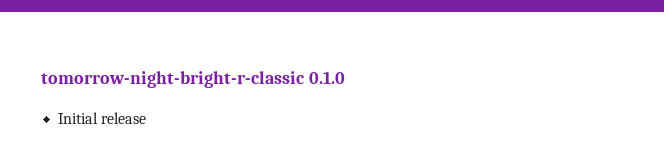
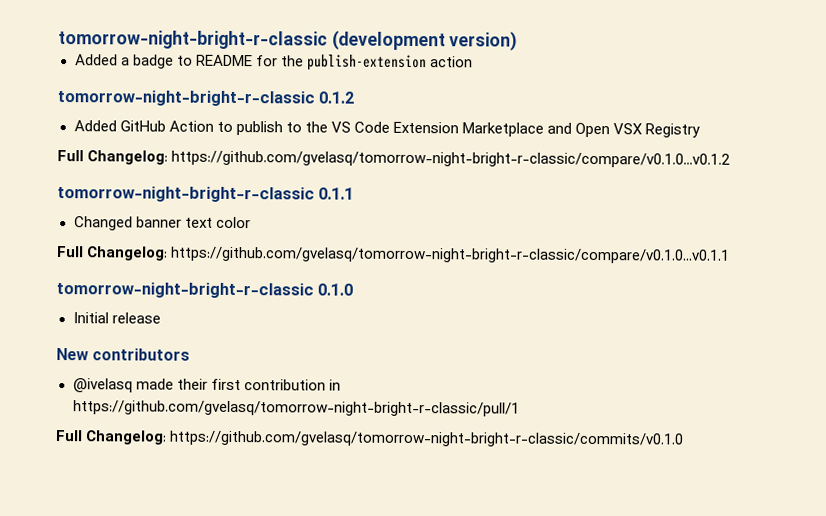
+ tomorrow-night-bright-r-classic (development version)
+ Added a badge to README for the publish-extension action
+ tomorrow-night-bright-r-classic 0.1.2
+ Added GitHub Action to publish to the VS Code Extension Marketplace and Open VSX Registry
+ Full Changelog: https://github.com/gvelasq/tomorrow-night-bright-r-classic/compare/v0.1.0...v0.1.2
+ tomorrow-night-bright-r-classic 0.1.1
+ Changed banner text color
+ Full Changelog: https://github.com/gvelasq/tomorrow-night-bright-r-classic/compare/v0.1.0...v0.1.1
  tomorrow-night-bright-r-classic 0.1.0
  Initial release
+ New contributors
+ @ivelasq made their first contribution in https://github.com/gvelasq/tomorrow-night-bright-r-classic/pull/1
+ Full Changelog: https://github.com/gvelasq/tomorrow-night-bright-r-classic/commits/v0.1.0

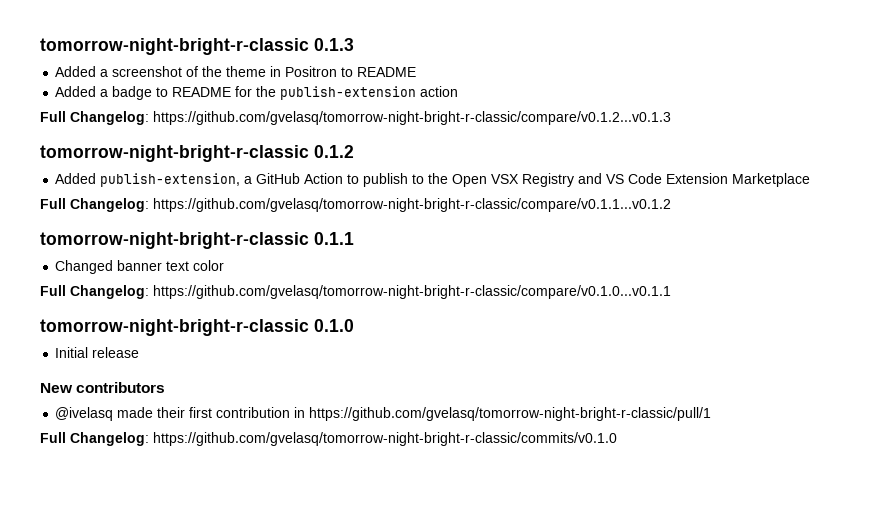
- tomorrow-night-bright-r-classic (development version)
+ tomorrow-night-bright-r-classic 0.1.3
+ Added a screenshot of the theme in Positron to README
+ Full Changelog: https://github.com/gvelasq/tomorrow-night-bright-r-classic/compare/v0.1.2...v0.1.3
- Added GitHub Action to publish to the VS Code Extension Marketplace and Open VSX Registry
- Full Changelog: https://github.com/gvelasq/tomorrow-night-bright-r-classic/compare/v0.1.0...v0.1.2
+ Added publish-extension, a GitHub Action to publish to the Open VSX Registry and VS Code Extension Marketplace
+ Full Changelog: https://github.com/gvelasq/tomorrow-night-bright-r-classic/compare/v0.1.1...v0.1.2

